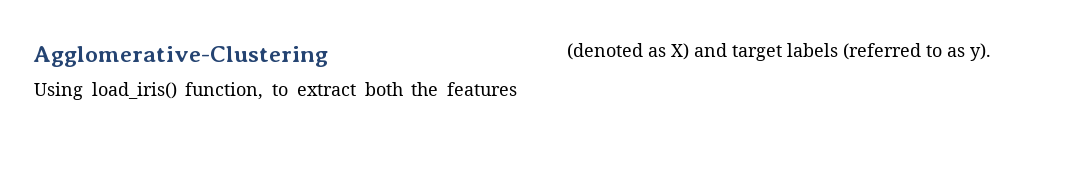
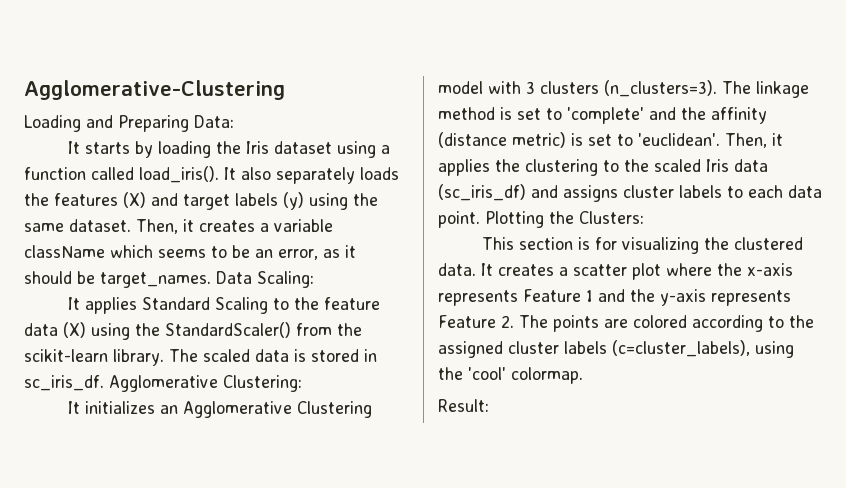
- Using load_iris() function, to extract both the features (denoted as X) and target labels (referred to as y).
+ Loading and Preparing Data:
+ It starts by loading the Iris dataset using a function called load_iris(). It also separately loads the features (X) and target labels (y) using the same dataset. Then, it creates a variable className which seems to be an error, as it should be target_names. Data Scaling:
+ It applies Standard Scaling to the feature data (X) using the StandardScaler() from the scikit-learn library. The scaled data is stored in sc_iris_df. Agglomerative Clustering:
+ It initializes an Agglomerative Clustering model with 3 clusters (n_clusters=3). The linkage method is set to 'complete' and the affinity (distance metric) is set to 'euclidean'. Then, it applies the clustering to the scaled Iris data (sc_iris_df) and assigns cluster labels to each data point. Plotting the Clusters:
+ This section is for visualizing the clustered data. It creates a scatter plot where the x-axis represents Feature 1 and the y-axis represents Feature 2. The points are colored according to the assigned cluster labels (c=cluster_labels), using the 'cool' colormap.
+ Result:

